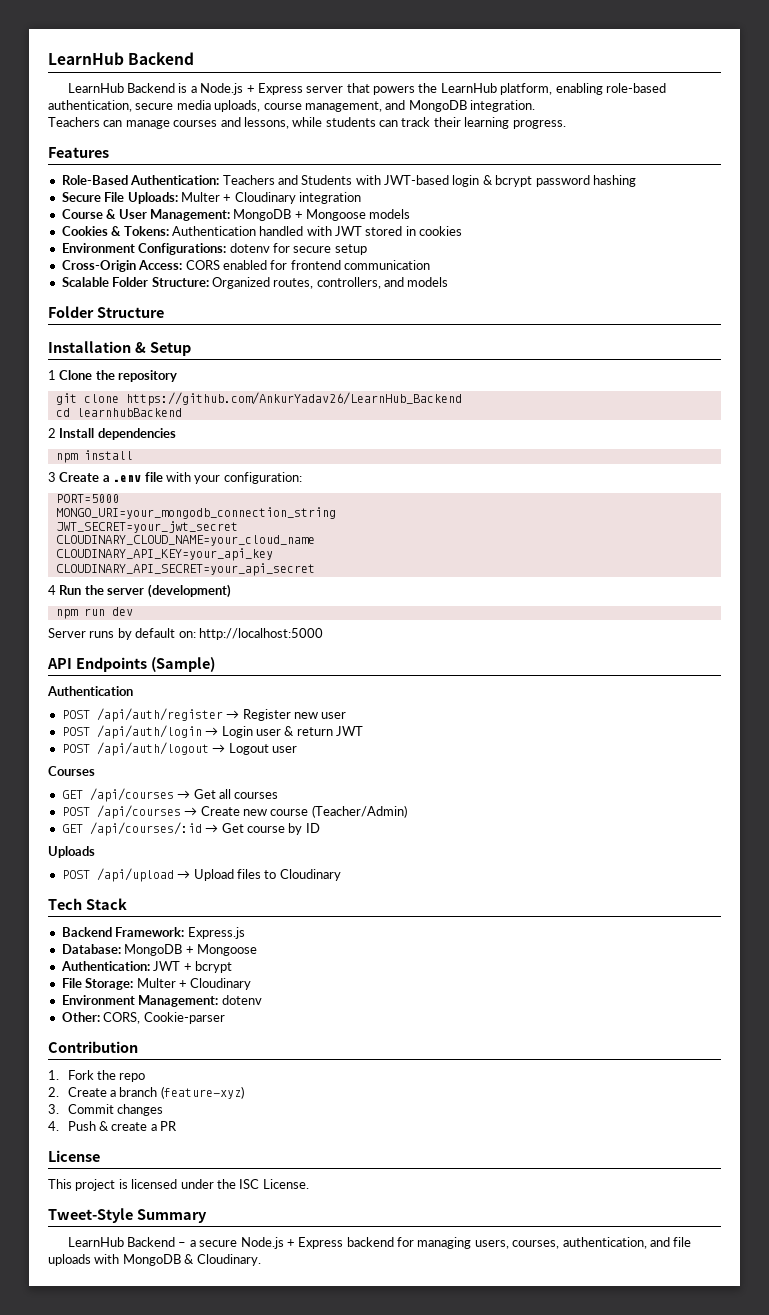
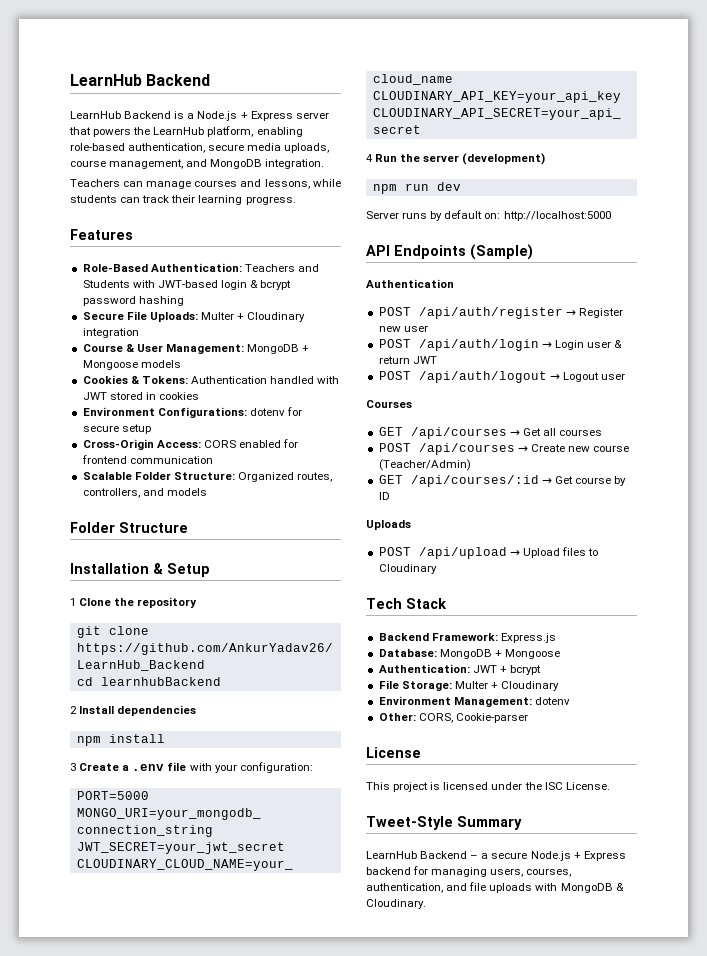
- Contribution
- 1. Fork the repo
- 2. Create a branch (feature-xyz)
- 3. Commit changes
- 4. Push & create a PR

